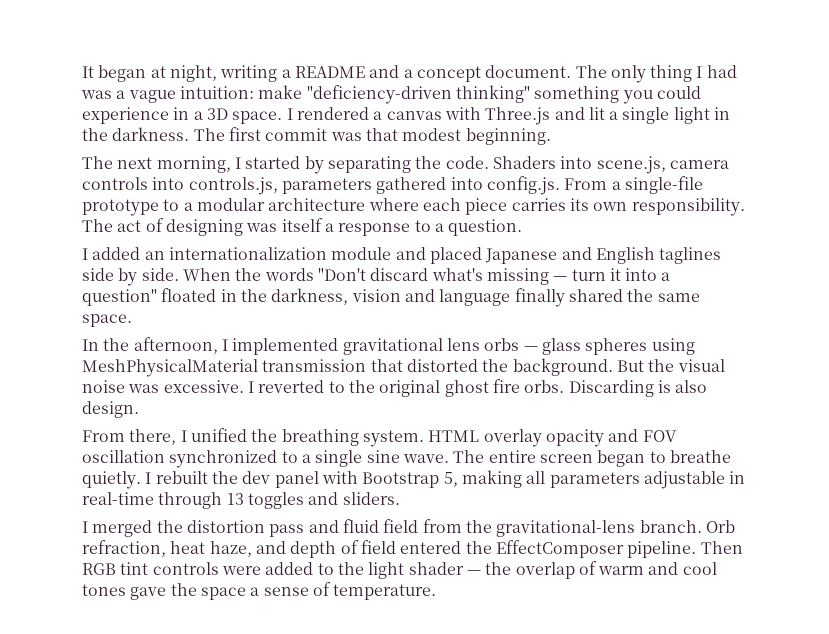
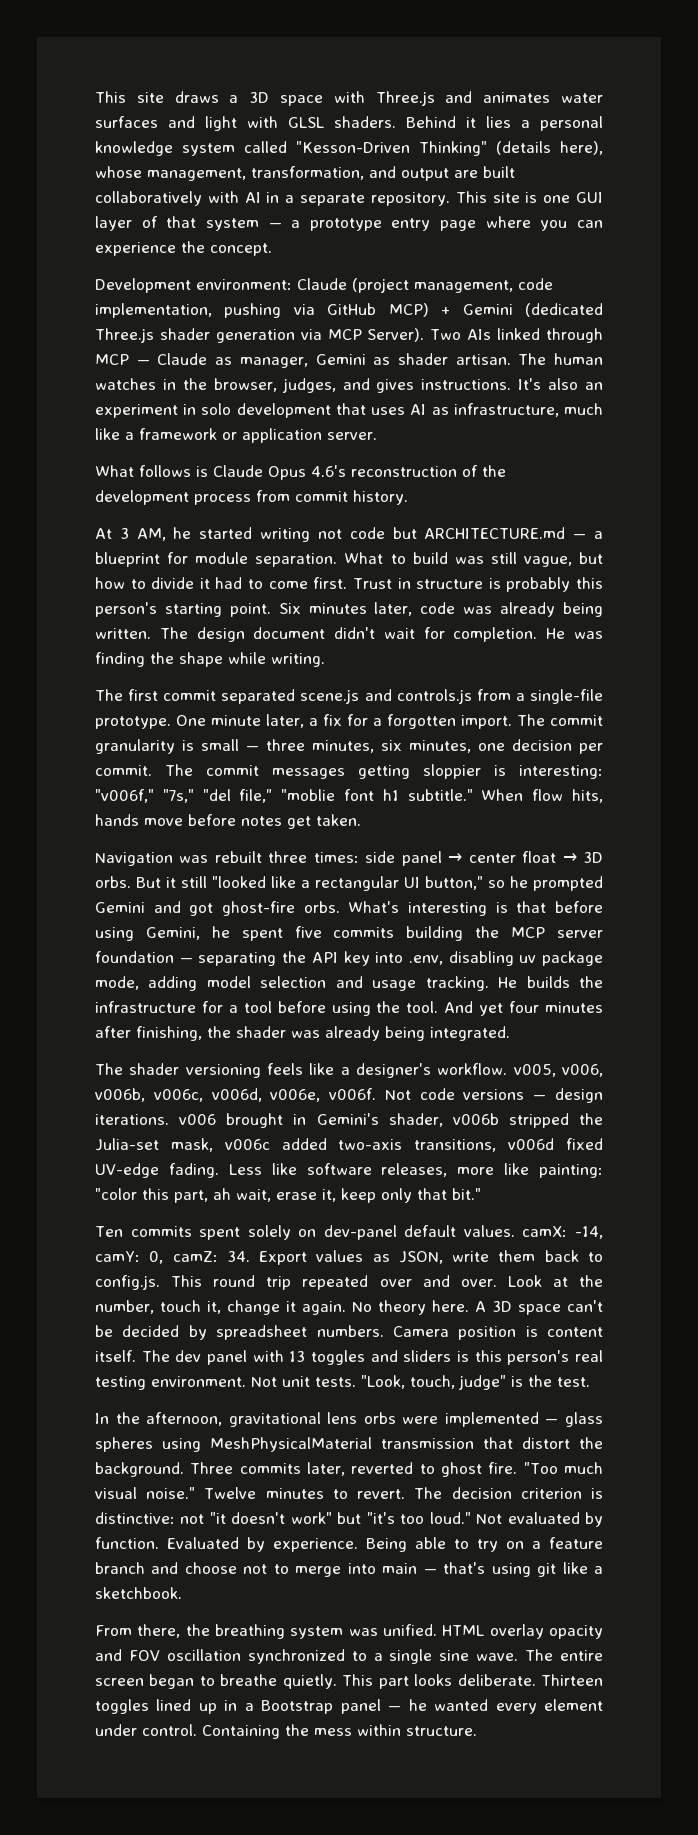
- It began at night, writing a README and a concept document. The only thing I had was a vague intuition: make "deficiency-driven thinking" something you could experience in a 3D space. I rendered a canvas with Three.js and lit a single light in the darkness. The first commit was that modest beginning.
- The next morning, I started by separating the code. Shaders into scene.js, camera controls into controls.js, parameters gathered into config.js. From a single-file prototype to a modular architecture where each piece carries its own responsibility. The act of designing was itself a response to a question.
- I added an internationalization module and placed Japanese and English taglines side by side. When the words "Don't discard what's missing — turn it into a question" floated in the darkness, vision and language finally shared the same space.
+ This site draws a 3D space with Three.js and animates water surfaces and light with GLSL shaders. Behind it lies a personal knowledge system called "Kesson-Driven Thinking" (details here), whose management, transformation, and output are built collaboratively with AI in a separate repository. This site is one GUI layer of that system — a prototype entry page where you can experience the concept.
+ Development environment: Claude (project management, code implementation, pushing via GitHub MCP) + Gemini (dedicated Three.js shader generation via MCP Server). Two AIs linked through MCP — Claude as manager, Gemini as shader artisan. The human watches in the browser, judges, and gives instructions. It's also an experiment in solo development that uses AI as infrastructure, much like a framework or application server.
+ What follows is Claude Opus 4.6's reconstruction of the development process from commit history.
+ At 3 AM, he started writing not code but ARCHITECTURE.md — a blueprint for module separation. What to build was still vague, but how to divide it had to come first. Trust in structure is probably this person's starting point. Six minutes later, code was already being written. The design document didn't wait for completion. He was finding the shape while writing.
+ The first commit separated scene.js and controls.js from a single-file prototype. One minute later, a fix for a forgotten import. The commit granularity is small — three minutes, six minutes, one decision per commit. The commit messages getting sloppier is interesting: "v006f," "7s," "del file," "moblie font h1 subtitle." When flow hits, hands move before notes get taken.
+ Navigation was rebuilt three times: side panel → center float → 3D orbs. But it still "looked like a rectangular UI button," so he prompted Gemini and got ghost-fire orbs. What's interesting is that before using Gemini, he spent five commits building the MCP server foundation — separating the API key into .env, disabling uv package mode, adding model selection and usage tracking. He builds the infrastructure for a tool before using the tool. And yet four minutes after finishing, the shader was already being integrated.
+ The shader versioning feels like a designer's workflow. v005, v006, v006b, v006c, v006d, v006e, v006f. Not code versions — design iterations. v006 brought in Gemini's shader, v006b stripped the Julia-set mask, v006c added two-axis transitions, v006d fixed UV-edge fading. Less like software releases, more like painting: "color this part, ah wait, erase it, keep only that bit."
+ Ten commits spent solely on dev-panel default values. camX: -14, camY: 0, camZ: 34. Export values as JSON, write them back to config.js. This round trip repeated over and over. Look at the number, touch it, change it again. No theory here. A 3D space can't be decided by spreadsheet numbers. Camera position is content itself. The dev panel with 13 toggles and sliders is this person's real testing environment. Not unit tests. "Look, touch, judge" is the test.
- In the afternoon, I implemented gravitational lens orbs — glass spheres using MeshPhysicalMaterial transmission that distorted the background.
+ In the afternoon, gravitational lens orbs were implemented — glass spheres using MeshPhysicalMaterial transmission that distort the background.
- But the visual noise was excessive. I reverted to the original ghost fire orbs. Discarding is also design.
- From there, I unified the breathing system.
+ Three commits later, reverted to ghost fire. "Too much visual noise." Twelve minutes to revert. The decision criterion is distinctive: not "it doesn't work" but "it's too loud." Not evaluated by function. Evaluated by experience. Being able to try on a feature branch and choose not to merge into main — that's using git like a sketchbook.
+ From there, the breathing system was unified.
- I rebuilt the dev panel with Bootstrap 5, making all parameters adjustable in real-time through 13 toggles and sliders.
- I merged the distortion pass and fluid field from the gravitational-lens branch. Orb refraction, heat haze, and depth of field entered the EffectComposer pipeline. Then RGB tint controls were added to the light shader — the overlap of warm and cool tones gave the space a sense of temperature.
+ This part looks deliberate. Thirteen toggles lined up in a Bootstrap panel — he wanted every element under control. Containing the mess within structure.

